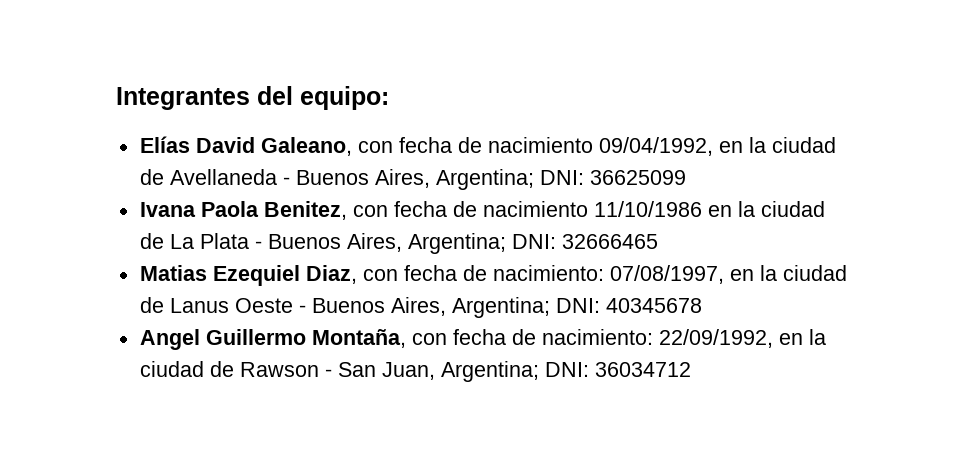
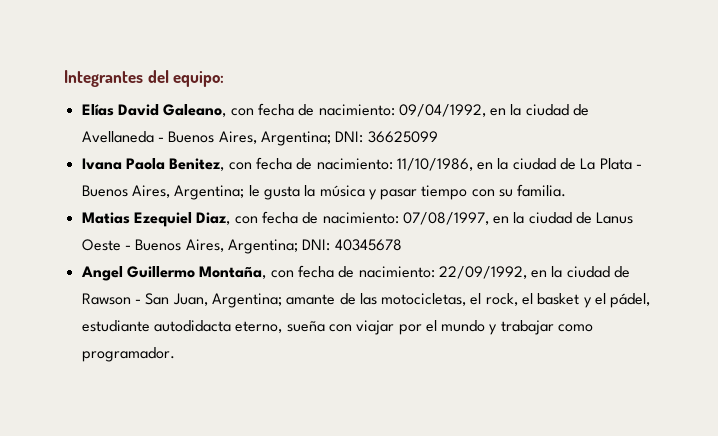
- Elías David Galeano, con fecha de nacimiento 09/04/1992, en la ciudad de Avellaneda - Buenos Aires, Argentina; DNI: 36625099
+ Elías David Galeano, con fecha de nacimiento: 09/04/1992, en la ciudad de Avellaneda - Buenos Aires, Argentina; DNI: 36625099
- Ivana Paola Benitez, con fecha de nacimiento 11/10/1986 en la ciudad de La Plata - Buenos Aires, Argentina; DNI: 32666465
+ Ivana Paola Benitez, con fecha de nacimiento: 11/10/1986, en la ciudad de La Plata - Buenos Aires, Argentina; le gusta la música y pasar tiempo con su familia.
- Angel Guillermo Montaña, con fecha de nacimiento: 22/09/1992, en la ciudad de Rawson - San Juan, Argentina; DNI: 36034712
+ Angel Guillermo Montaña, con fecha de nacimiento: 22/09/1992, en la ciudad de Rawson - San Juan, Argentina; amante de las motocicletas, el rock, el basket y el pádel, estudiante autodidacta eterno, sueña con viajar por el mundo y trabajar como programador.

